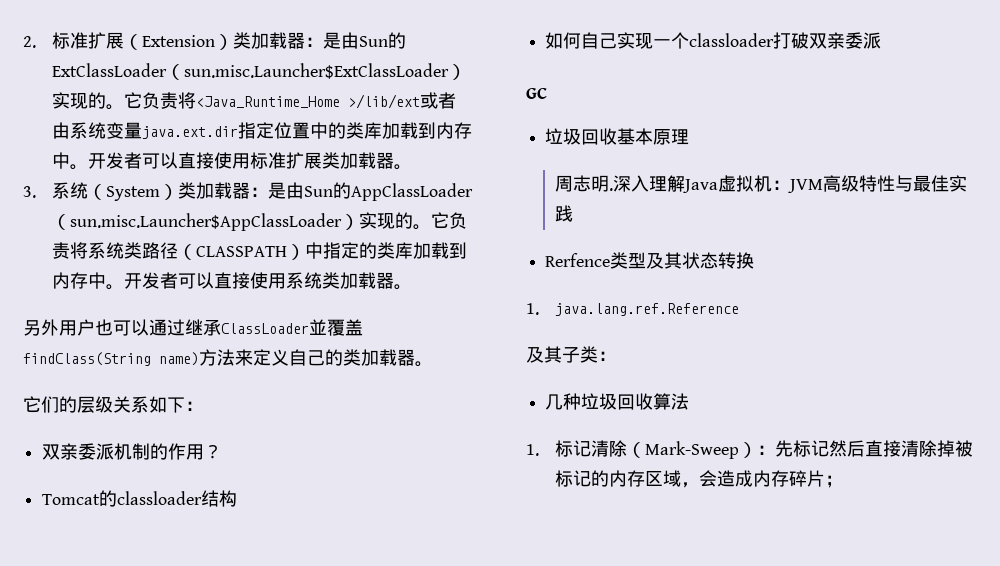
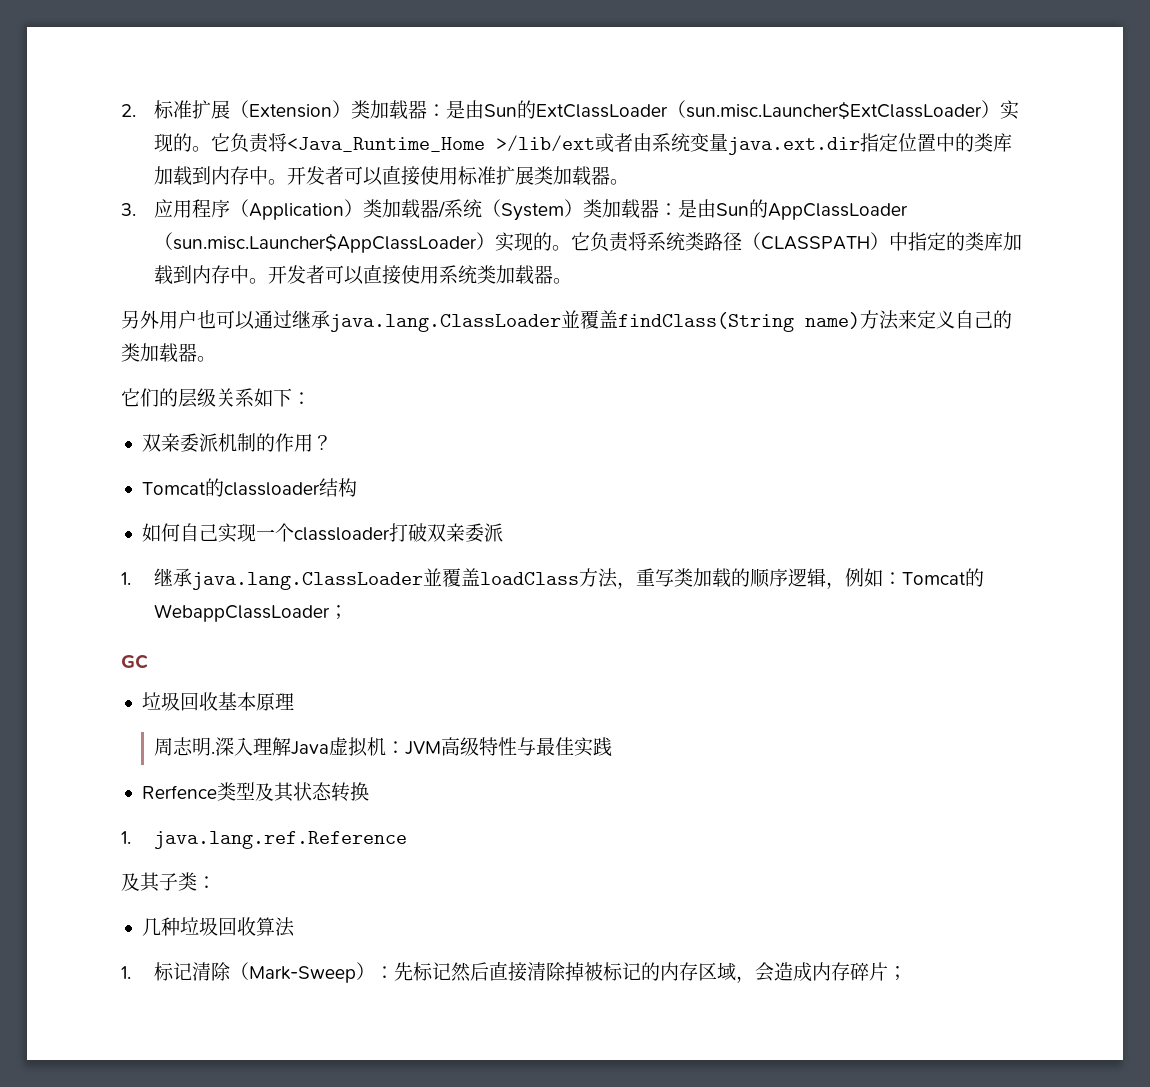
- 3.系统（System）类加载器：是由Sun的AppClassLoader（sun.misc.Launcher$AppClassLoader）实现的。
+ 3.应用程序（Application）类加载器/系统（System）类加载器：是由Sun的AppClassLoader（sun.misc.Launcher$AppClassLoader）实现的。
- 另外用户也可以通过继承ClassLoader並覆盖findClass(String name)方法来定义自己的类加载器。
+ 另外用户也可以通过继承java.lang.ClassLoader並覆盖findClass(String name)方法来定义自己的类加载器。
+ 1.继承java.lang.ClassLoader並覆盖loadClass方法，重写类加载的顺序逻辑，例如：Tomcat的WebappClassLoader；

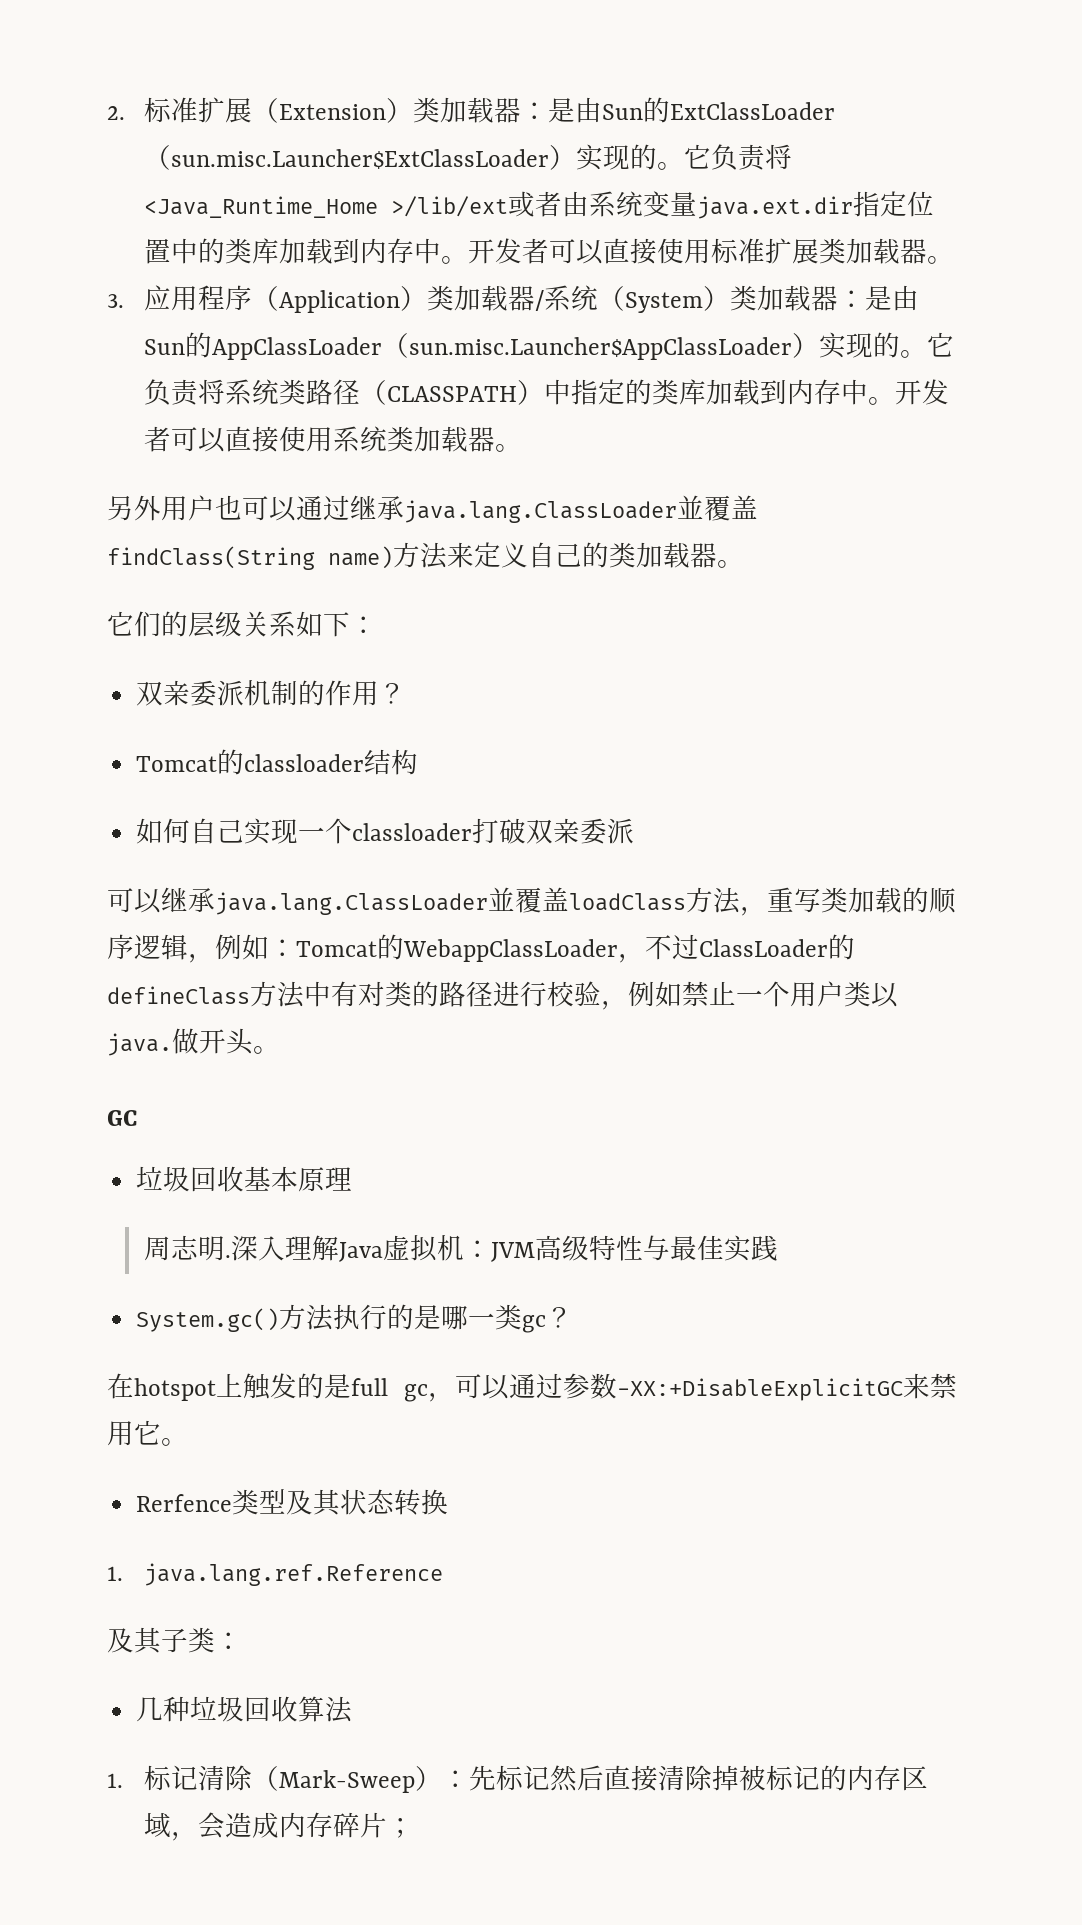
- 1.继承java.lang.ClassLoader並覆盖loadClass方法，重写类加载的顺序逻辑，例如：Tomcat的WebappClassLoader；
+ 可以继承java.lang.ClassLoader並覆盖loadClass方法，重写类加载的顺序逻辑，例如：Tomcat的WebappClassLoader，不过ClassLoader的defineClass方法中有对类的路径进行校验，例如禁止一个用户类以java.做开头。
+ System.gc()方法执行的是哪一类gc？
+ 在hotspot上触发的是full gc，可以通过参数-XX:+DisableExplicitGC来禁用它。

